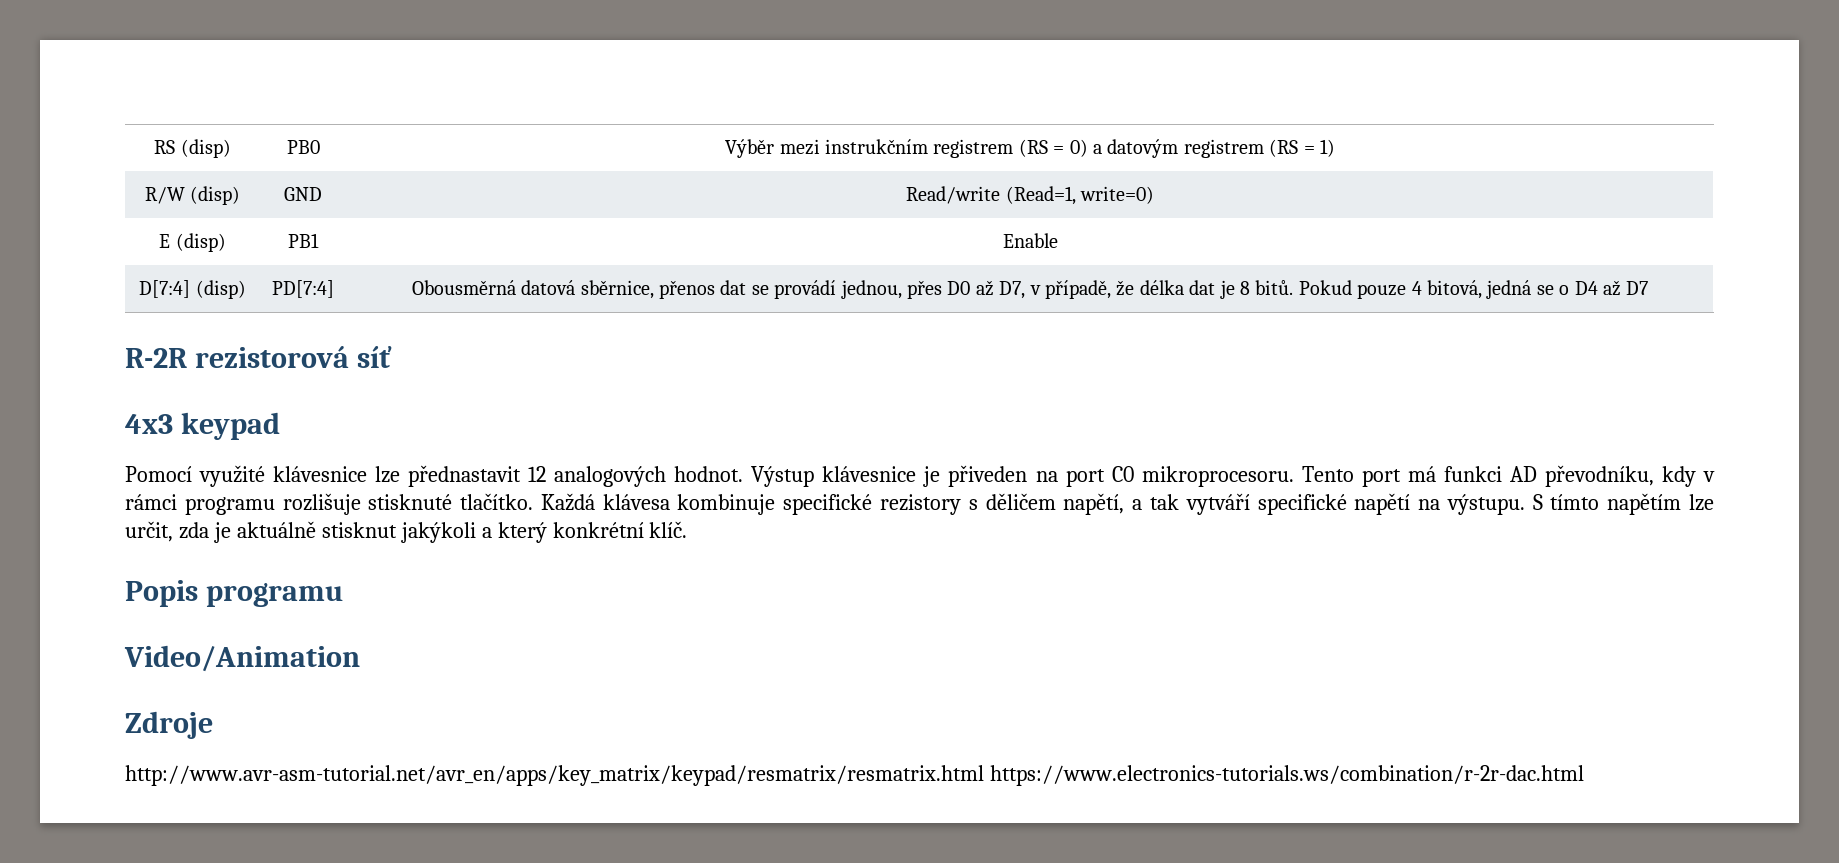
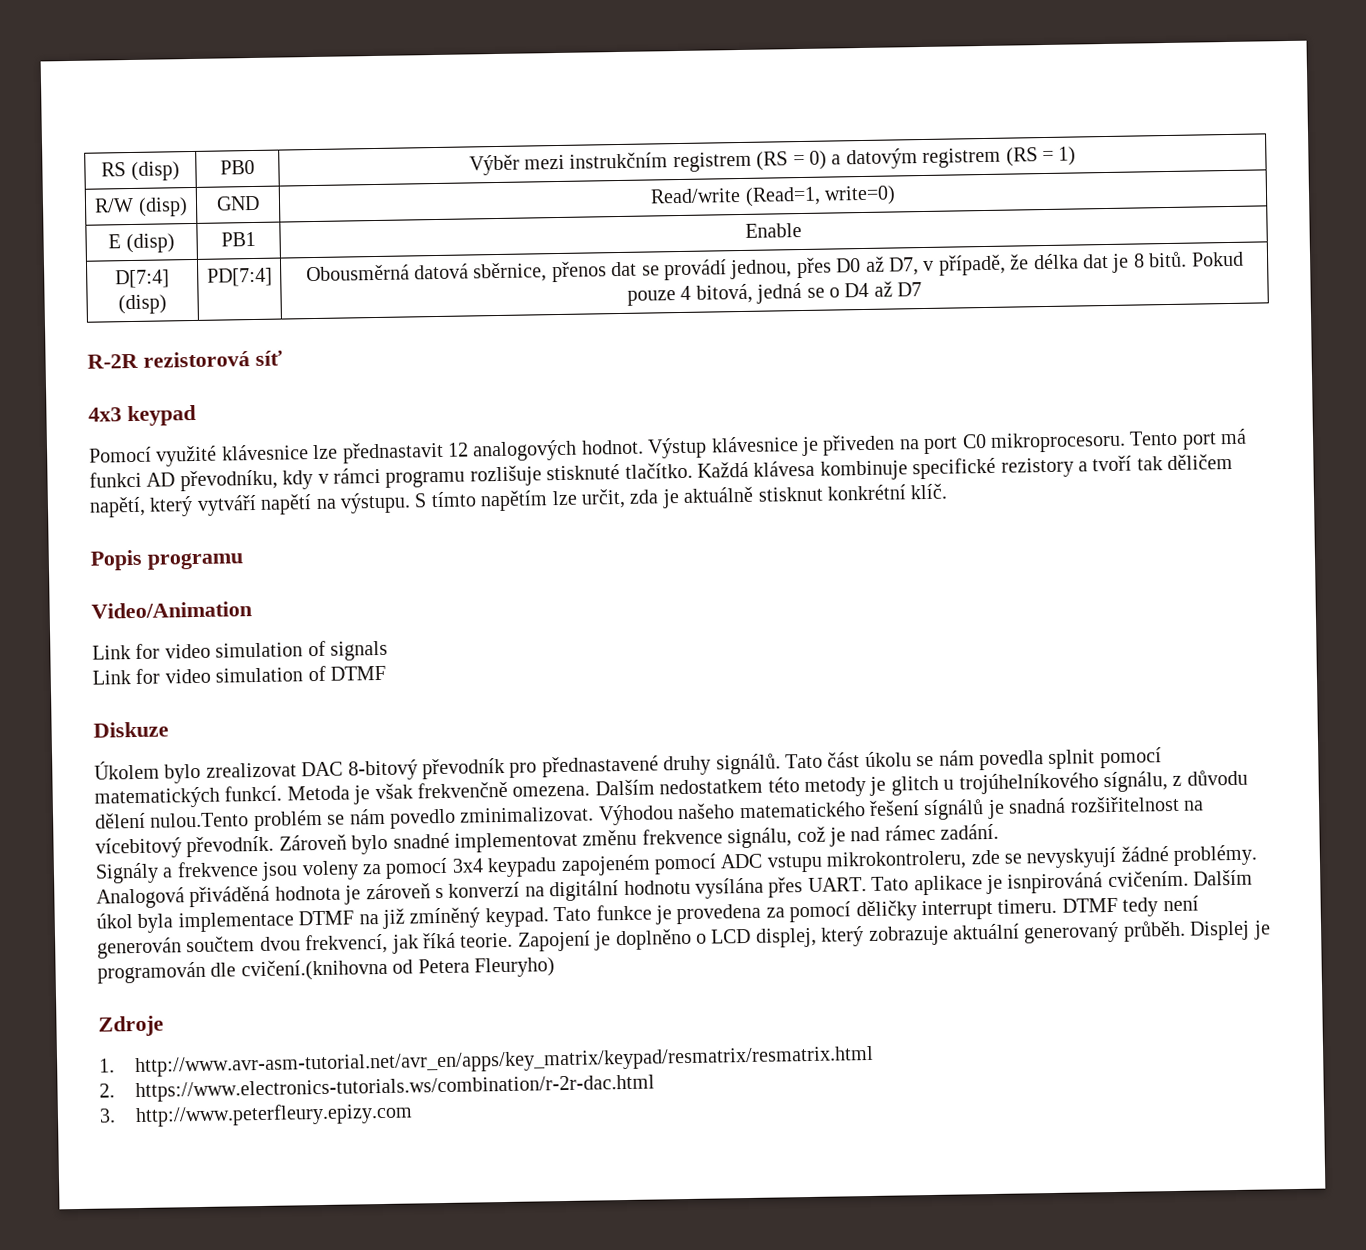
- Každá klávesa kombinuje specifické rezistory s děličem napětí, a tak vytváří specifické napětí na výstupu.
+ Každá klávesa kombinuje specifické rezistory a tvoří tak děličem napětí, který vytváří napětí na výstupu.
- S tímto napětím lze určit, zda je aktuálně stisknut jakýkoli a který konkrétní klíč.
+ S tímto napětím lze určit, zda je aktuálně stisknut konkrétní klíč.
+ Link for video simulation of signals
+ Link for video simulation of DTMF
+ Diskuze
+ Úkolem bylo zrealizovat DAC 8-bitový převodník pro přednastavené druhy signálů. Tato část úkolu se nám povedla splnit pomocí matematických funkcí. Metoda je však frekvenčně omezena. Dalším nedostatkem této metody je glitch u trojúhelníkového sígnálu, z důvodu dělení nulou.Tento problém se nám povedlo zminimalizovat. Výhodou našeho matematického řešení sígnálů je snadná rozšiřitelnost na vícebitový převodník. Zároveň bylo snadné implementovat změnu frekvence signálu, což je nad rámec zadání.
+ Signály a frekvence jsou voleny za pomocí 3x4 keypadu zapojeném pomocí ADC vstupu mikrokontroleru, zde se nevyskyují žádné problémy. Analogová přiváděná hodnota je zároveň s konverzí na digitální hodnotu vysílána přes UART. Tato aplikace je isnpirováná cvičením. Dalším úkol byla implementace DTMF na již zmíněný keypad. Tato funkce je provedena za pomocí děličky interrupt timeru. DTMF tedy není generován součtem dvou frekvencí, jak říká teorie. Zapojení je doplněno o LCD displej, který zobrazuje aktuální generovaný průběh. Displej je programován dle cvičení.(knihovna od Petera Fleuryho)
- http://www.avr-asm-tutorial.net/avr_en/apps/key_matrix/keypad/resmatrix/resmatrix.html https://www.electronics-tutorials.ws/combination/r-2r-dac.html
+ 1. http://www.avr-asm-tutorial.net/avr_en/apps/key_matrix/keypad/resmatrix/resmatrix.html
+ 2. https://www.electronics-tutorials.ws/combination/r-2r-dac.html
+ 3. http://www.peterfleury.epizy.com

